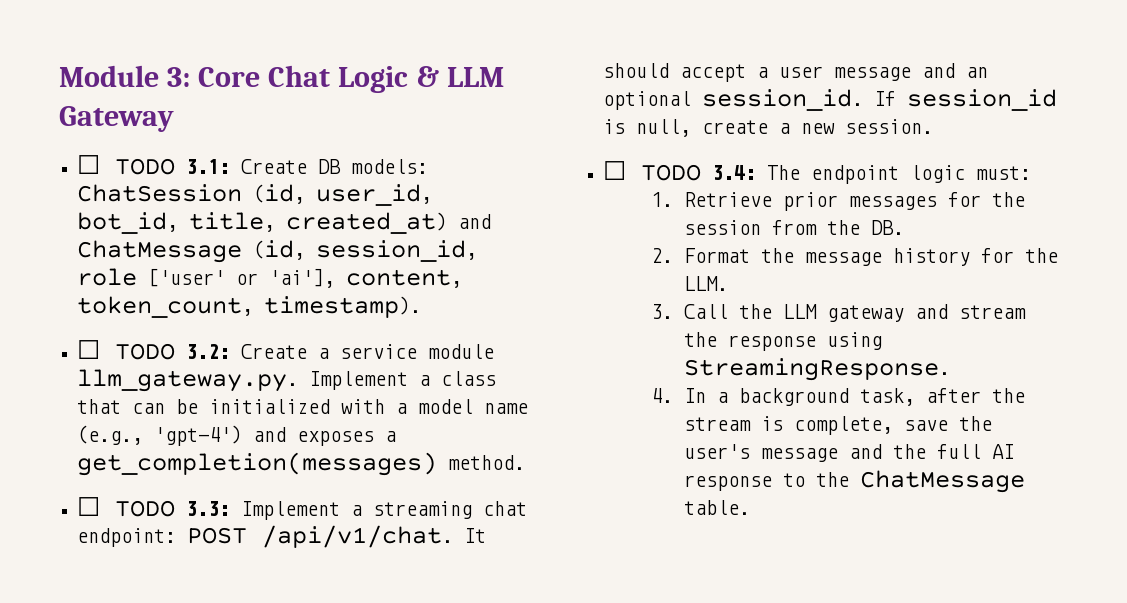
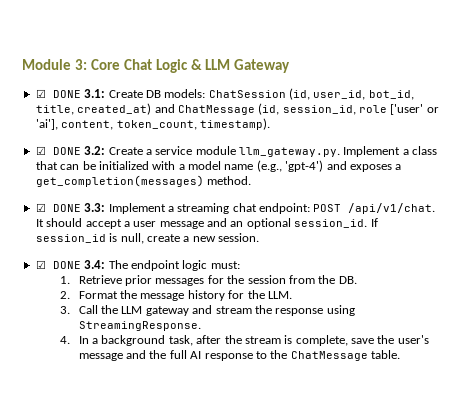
- ☐ TODO 3.1: Create DB models: ChatSession (id, user_id, bot_id, title, created_at) and ChatMessage (id, session_id, role ['user' or 'ai'], content, token_count, timestamp).
+ ☑ DONE 3.1: Create DB models: ChatSession (id, user_id, bot_id, title, created_at) and ChatMessage (id, session_id, role ['user' or 'ai'], content, token_count, timestamp).
- ☐ TODO 3.2: Create a service module llm_gateway.py. Implement a class that can be initialized with a model name (e.g., 'gpt-4') and exposes a get_completion(messages) method.
+ ☑ DONE 3.2: Create a service module llm_gateway.py. Implement a class that can be initialized with a model name (e.g., 'gpt-4') and exposes a get_completion(messages) method.
- ☐ TODO 3.3: Implement a streaming chat endpoint: POST /api/v1/chat.
+ ☑ DONE 3.3: Implement a streaming chat endpoint: POST /api/v1/chat.
- ☐ TODO 3.4: The endpoint logic must:
+ ☑ DONE 3.4: The endpoint logic must:

